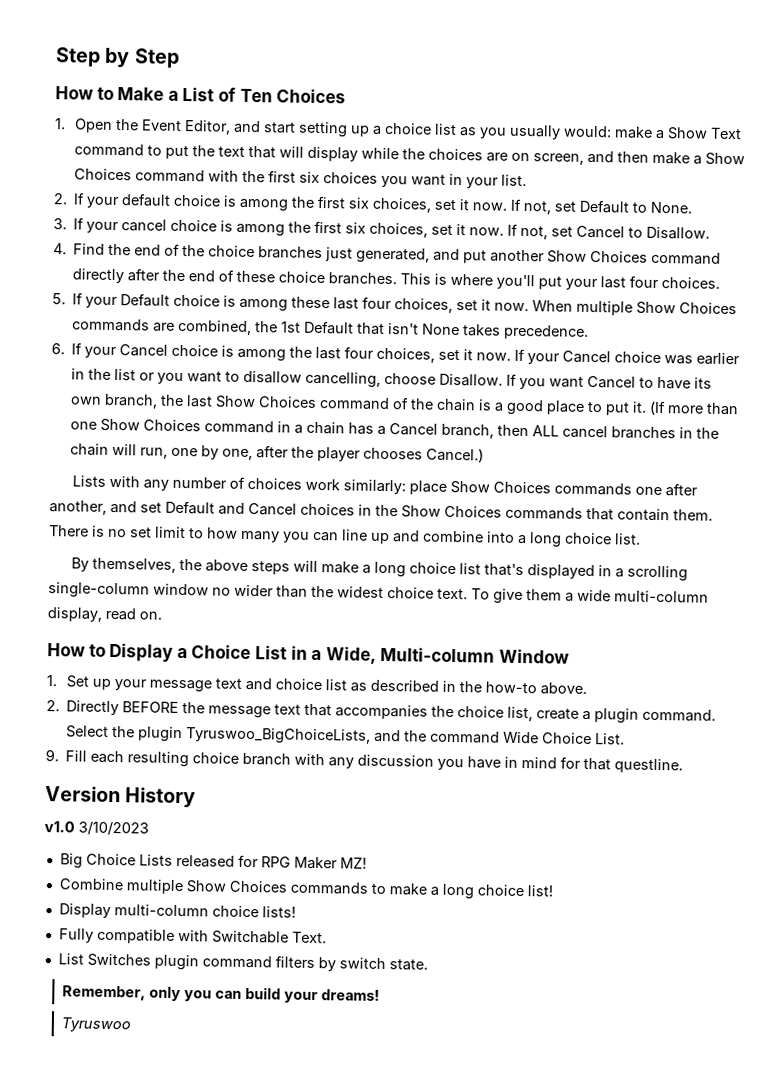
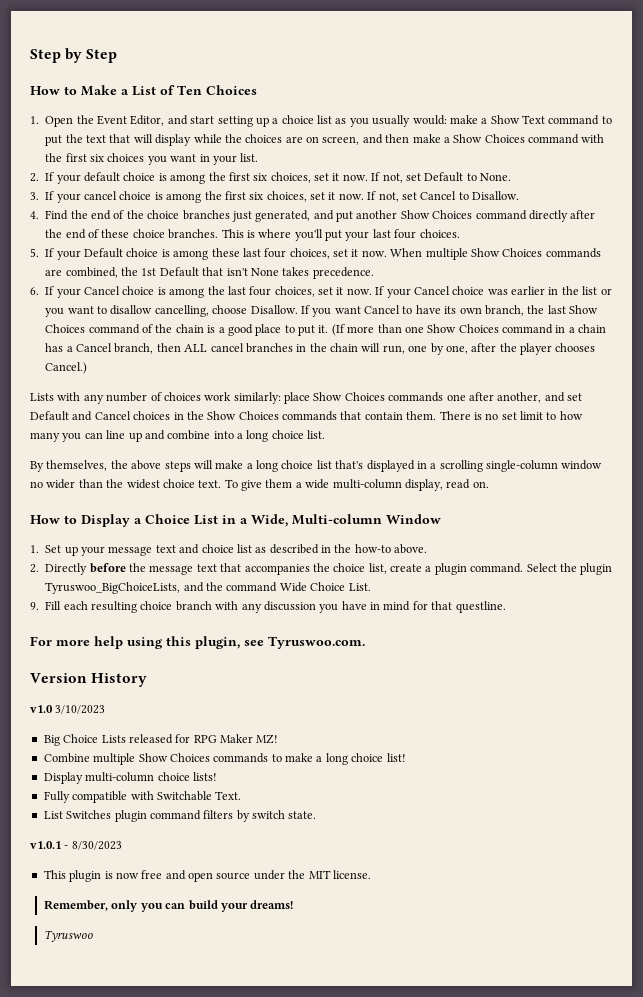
- 2. Directly BEFORE the message text that accompanies the choice list, create a plugin command.
+ 2. Directly before the message text that accompanies the choice list, create a plugin command.
+ For more help using this plugin, see Tyruswoo.com.
+ v1.0.1 - 8/30/2023
+ This plugin is now free and open source under the MIT license.

